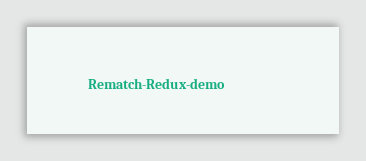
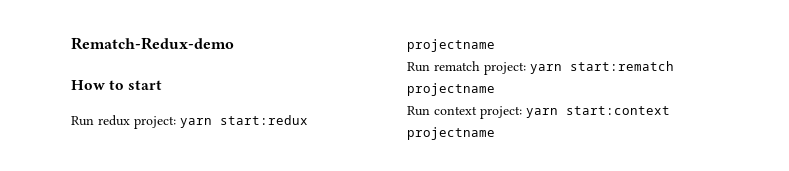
+ How to start
+ Run redux project: yarn start:redux projectname
+ Run rematch project: yarn start:rematch projectname
+ Run context project: yarn start:context projectname

